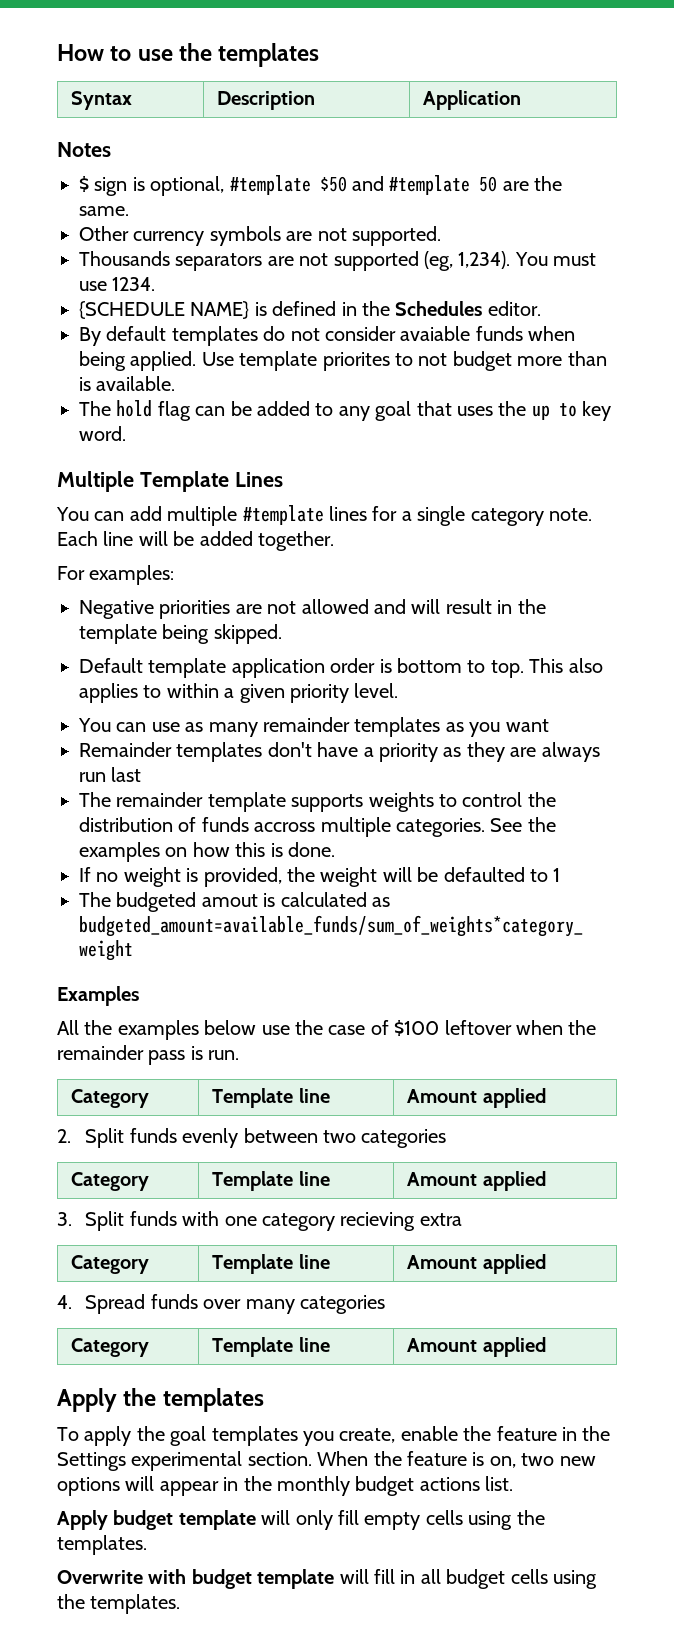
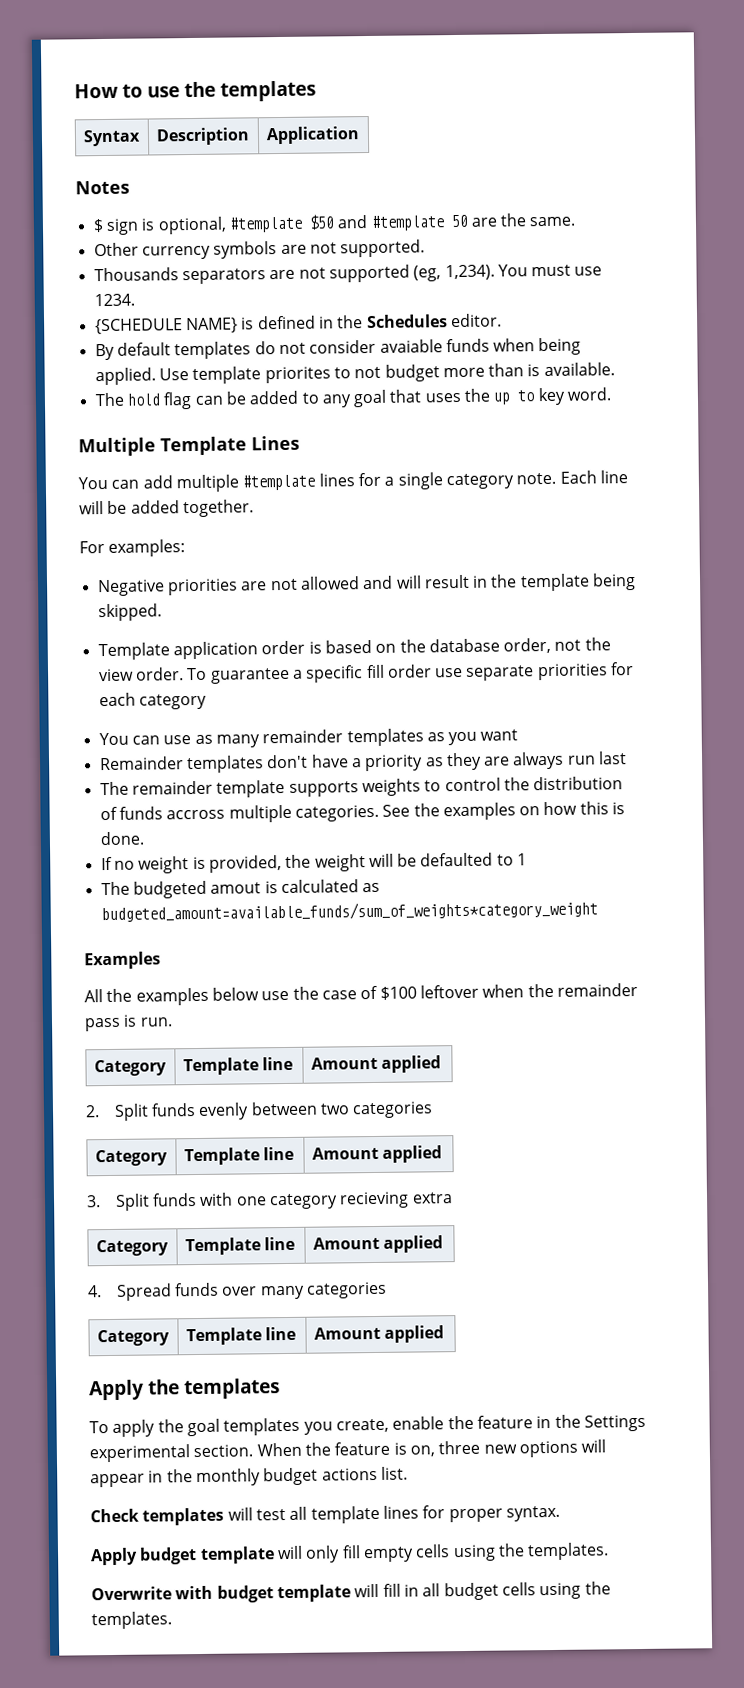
- Default template application order is bottom to top. This also applies to within a given priority level.
+ Template application order is based on the database order, not the view order. To guarantee a specific fill order use separate priorities for each category
- When the feature is on, two new options will appear in the monthly budget actions list.
+ When the feature is on, three new options will appear in the monthly budget actions list.
+ Check templates will test all template lines for proper syntax.

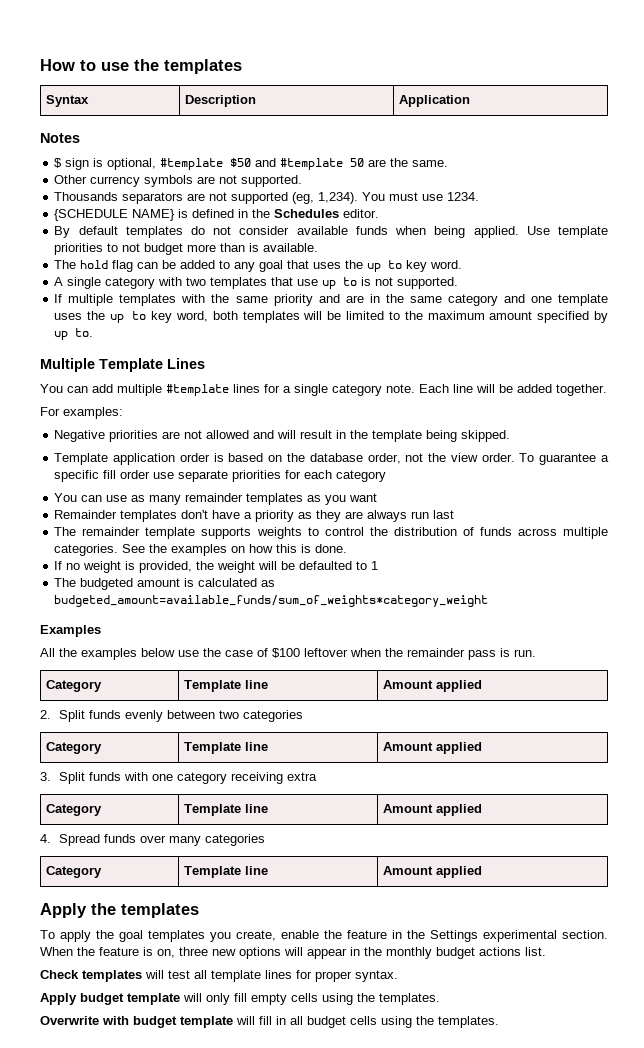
- By default templates do not consider avaiable funds when being applied.
+ By default templates do not consider available funds when being applied.
- Use template priorites to not budget more than is available.
+ Use template priorities to not budget more than is available.
+ A single category with two templates that use up to is not supported.
+ If multiple templates with the same priority and are in the same category and one template uses the up to key word, both templates will be limited to the maximum amount specified by up to.
- The remainder template supports weights to control the distribution of funds accross multiple categories.
+ The remainder template supports weights to control the distribution of funds across multiple categories.
- The budgeted amout is calculated as budgeted_amount=available_funds/sum_of_weights*category_weight
+ The budgeted amount is calculated as budgeted_amount=available_funds/sum_of_weights*category_weight
- 3. Split funds with one category recieving extra
+ 3. Split funds with one category receiving extra

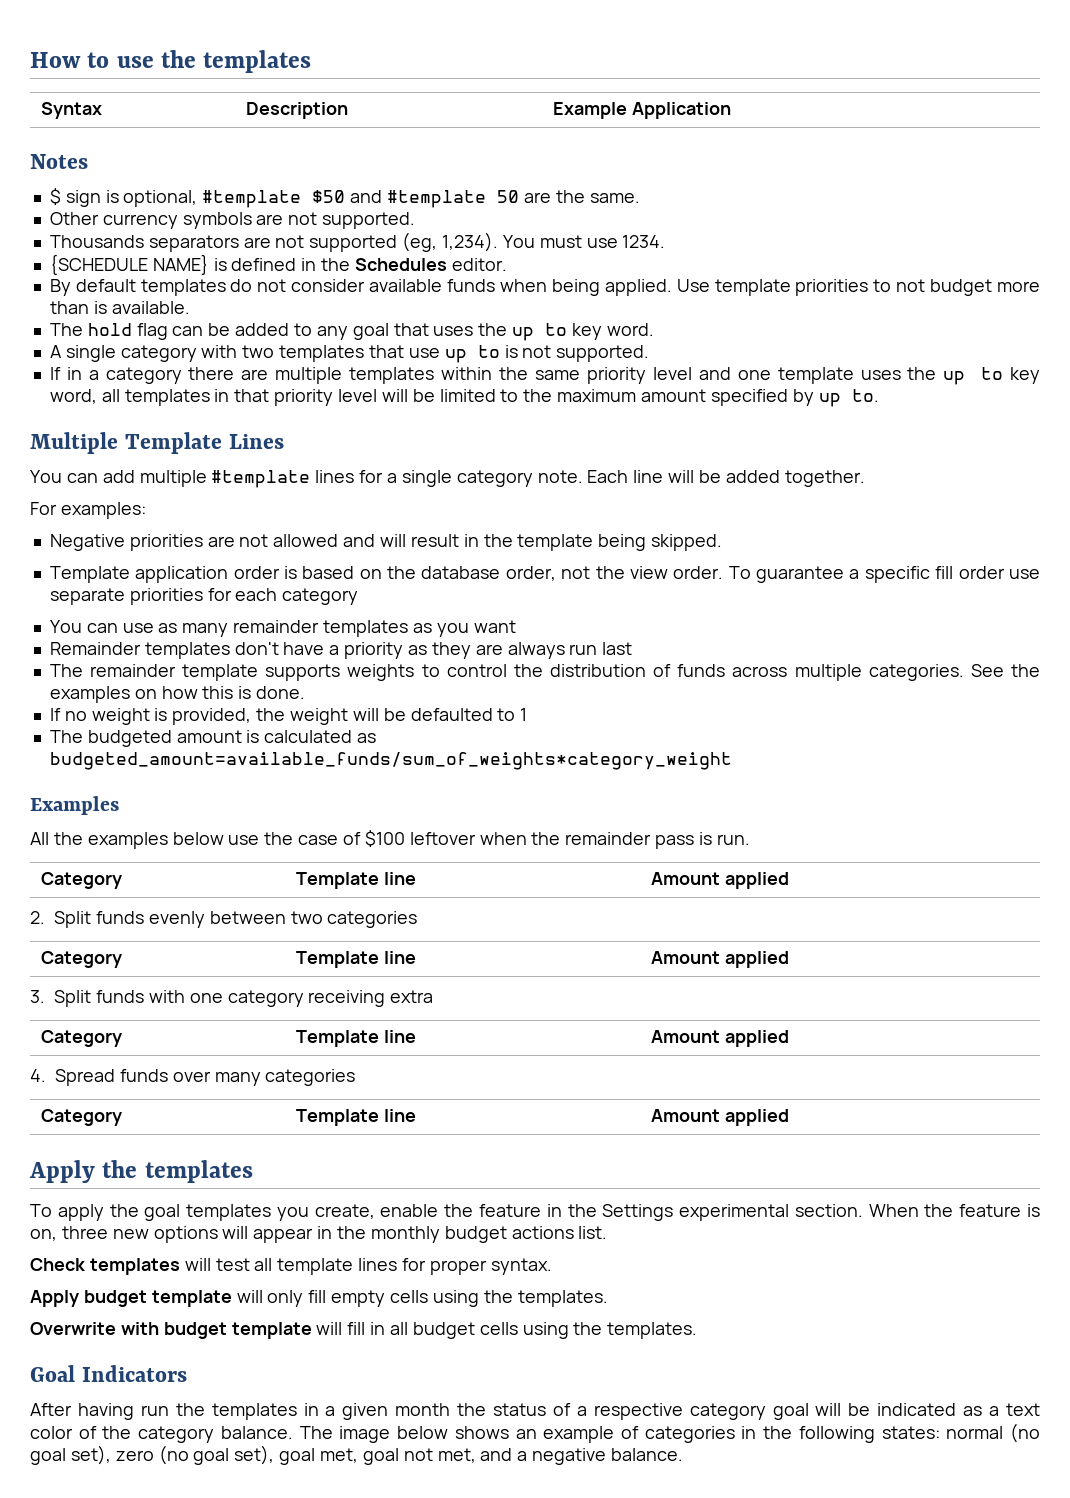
- Syntax | Description | Application
+ Syntax | Description | Example Application
- If multiple templates with the same priority and are in the same category and one template uses the up to key word, both templates will be limited to the maximum amount specified by up to.
+ If in a category there are multiple templates within the same priority level and one template uses the up to key word, all templates in that priority level will be limited to the maximum amount specified by up to.
+ Goal Indicators
+ After having run the templates in a given month the status of a respective category goal will be indicated as a text color of the category balance. The image below shows an example of categories in the following states: normal (no goal set), zero (no goal set), goal met, goal not met, and a negative balance.

